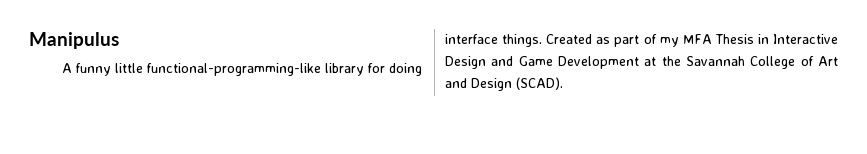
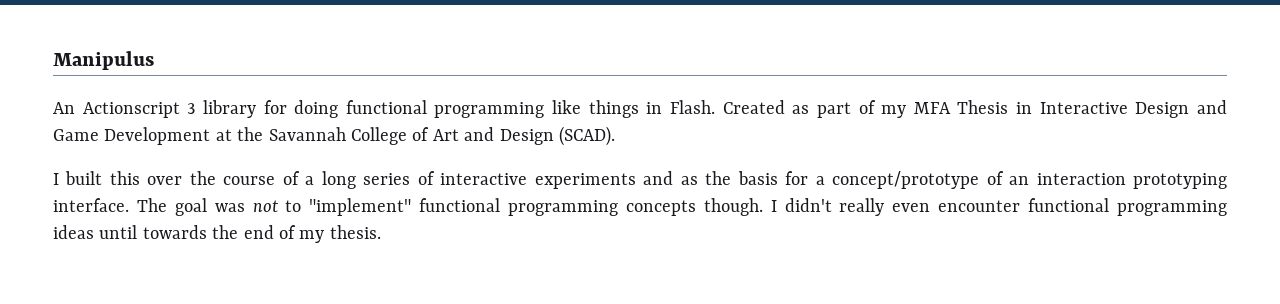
- A funny little functional-programming-like library for doing interface things.
+ An Actionscript 3 library for doing functional programming like things in Flash.
+ I built this over the course of a long series of interactive experiments and as the basis for a concept/prototype of an interaction prototyping interface. The goal was not to "implement" functional programming concepts though. I didn't really even encounter functional programming ideas until towards the end of my thesis.

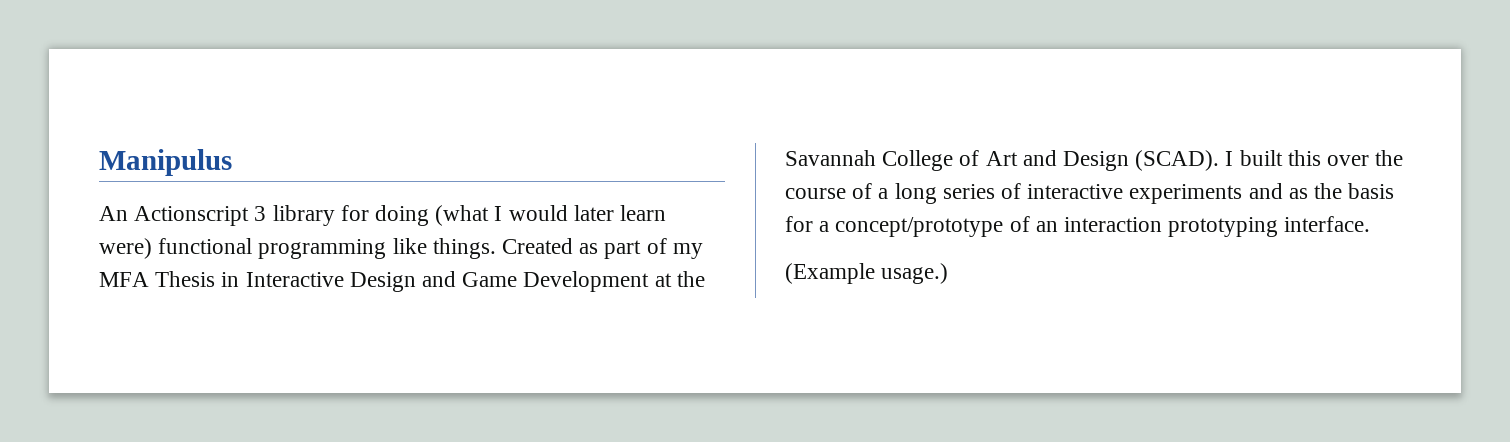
- An Actionscript 3 library for doing functional programming like things in Flash.
+ An Actionscript 3 library for doing (what I would later learn were) functional programming like things.
- Created as part of my MFA Thesis in Interactive Design and Game Development at the Savannah College of Art and Design (SCAD).
- I built this over the course of a long series of interactive experiments and as the basis for a concept/prototype of an interaction prototyping interface. The goal was not to "implement" functional programming concepts though. I didn't really even encounter functional programming ideas until towards the end of my thesis.
+ Created as part of my MFA Thesis in Interactive Design and Game Development at the Savannah College of Art and Design (SCAD). I built this over the course of a long series of interactive experiments and as the basis for a concept/prototype of an interaction prototyping interface.
+ (Example usage.)

